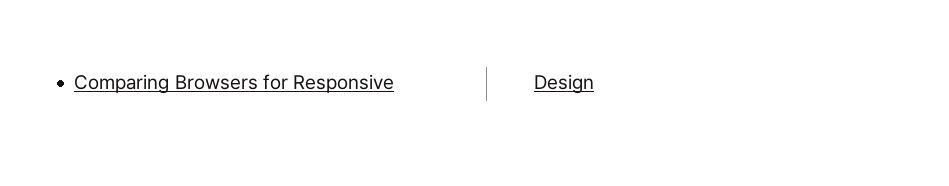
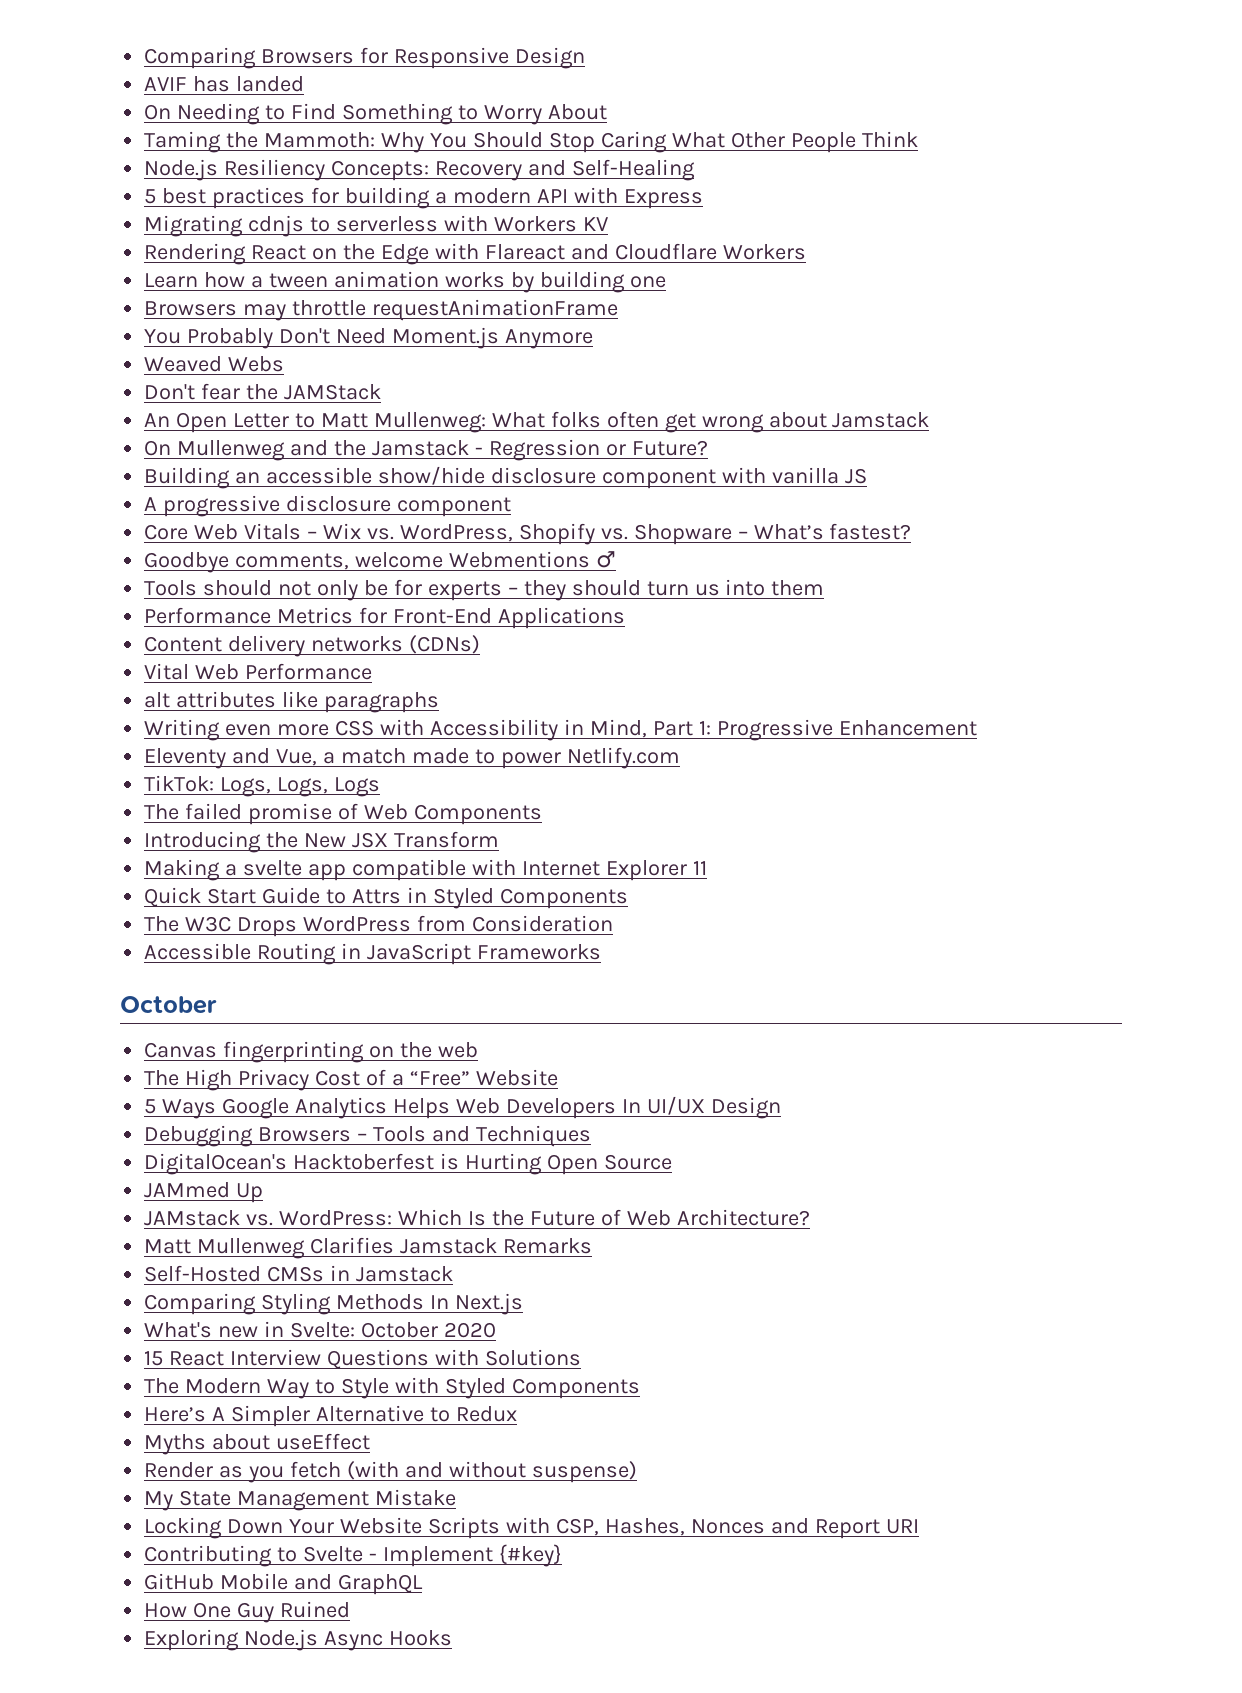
+ AVIF has landed
+ On Needing to Find Something to Worry About
+ Taming the Mammoth: Why You Should Stop Caring What Other People Think
+ Node.js Resiliency Concepts: Recovery and Self-Healing
+ 5 best practices for building a modern API with Express
+ Migrating cdnjs to serverless with Workers KV
+ Rendering React on the Edge with Flareact and Cloudflare Workers
+ Learn how a tween animation works by building one
+ Browsers may throttle requestAnimationFrame
+ You Probably Don't Need Moment.js Anymore
+ Weaved Webs
+ Don't fear the JAMStack
+ An Open Letter to Matt Mullenweg: What folks often get wrong about Jamstack
+ On Mullenweg and the Jamstack - Regression or Future?
+ Building an accessible show/hide disclosure component with vanilla JS
+ A progressive disclosure component
+ Core Web Vitals – Wix vs. WordPress, Shopify vs. Shopware – What’s fastest?
+ Goodbye comments, welcome Webmentions ♂
+ Tools should not only be for experts – they should turn us into them
+ Performance Metrics for Front-End Applications
+ Content delivery networks (CDNs)
+ Vital Web Performance
+ alt attributes like paragraphs
+ Writing even more CSS with Accessibility in Mind, Part 1: Progressive Enhancement
+ Eleventy and Vue, a match made to power Netlify.com
+ TikTok: Logs, Logs, Logs
+ The failed promise of Web Components
+ Introducing the New JSX Transform
+ Making a svelte app compatible with Internet Explorer 11
+ Quick Start Guide to Attrs in Styled Components
+ The W3C Drops WordPress from Consideration
+ Accessible Routing in JavaScript Frameworks
+ October
+ Canvas fingerprinting on the web
+ The High Privacy Cost of a “Free” Website
+ 5 Ways Google Analytics Helps Web Developers In UI/UX Design
+ Debugging Browsers – Tools and Techniques
+ DigitalOcean's Hacktoberfest is Hurting Open Source
+ JAMmed Up
+ JAMstack vs. WordPress: Which Is the Future of Web Architecture?
+ Matt Mullenweg Clarifies Jamstack Remarks
+ Self-Hosted CMSs in Jamstack
+ Comparing Styling Methods In Next.js
+ What's new in Svelte: October 2020
+ 15 React Interview Questions with Solutions
+ The Modern Way to Style with Styled Components
+ Here’s A Simpler Alternative to Redux
+ Myths about useEffect
+ Render as you fetch (with and without suspense)
+ My State Management Mistake
+ Locking Down Your Website Scripts with CSP, Hashes, Nonces and Report URI
+ Contributing to Svelte - Implement {#key}
+ GitHub Mobile and GraphQL
+ How One Guy Ruined
+ Exploring Node.js Async Hooks

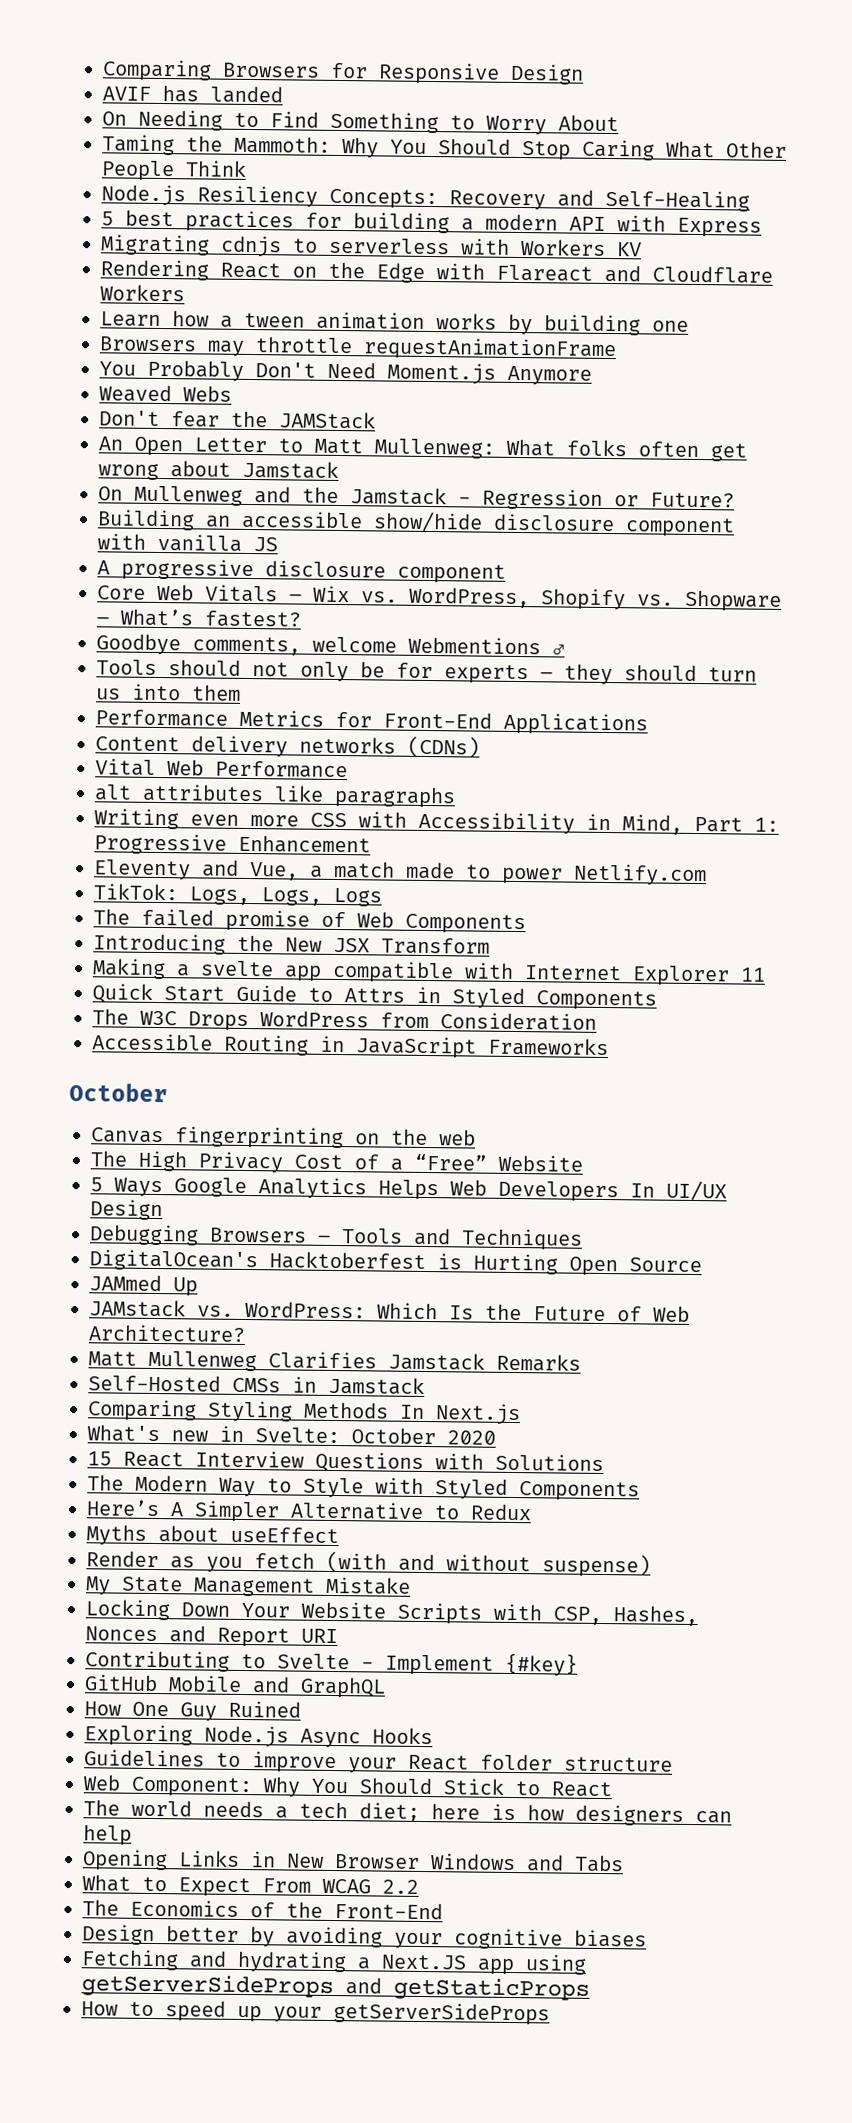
+ Guidelines to improve your React folder structure
+ Web Component: Why You Should Stick to React
+ The world needs a tech diet; here is how designers can help
+ Opening Links in New Browser Windows and Tabs
+ What to Expect From WCAG 2.2
+ The Economics of the Front-End
+ Design better by avoiding your cognitive biases
+ Fetching and hydrating a Next.JS app using getServerSideProps and getStaticProps
+ How to speed up your getServerSideProps

